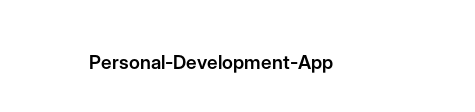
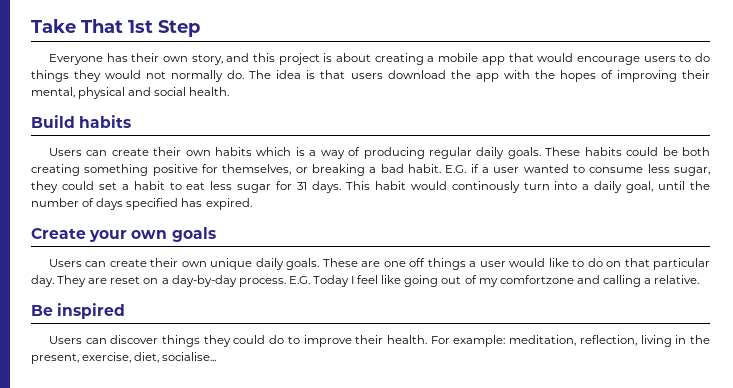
- Personal-Development-App
+ Take That 1st Step
+ Everyone has their own story, and this project is about creating a mobile app that would encourage users to do things they would not normally do. The idea is that users download the app with the hopes of improving their mental, physical and social health.
+ Build habits
+ Users can create their own habits which is a way of producing regular daily goals. These habits could be both creating something positive for themselves, or breaking a bad habit. E.G. if a user wanted to consume less sugar, they could set a habit to eat less sugar for 31 days. This habit would continously turn into a daily goal, until the number of days specified has expired.
+ Create your own goals
+ Users can create their own unique daily goals. These are one off things a user would like to do on that particular day. They are reset on a day-by-day process. E.G. Today I feel like going out of my comfortzone and calling a relative.
+ Be inspired
+ Users can discover things they could do to improve their health. For example: meditation, reflection, living in the present, exercise, diet, socialise...

